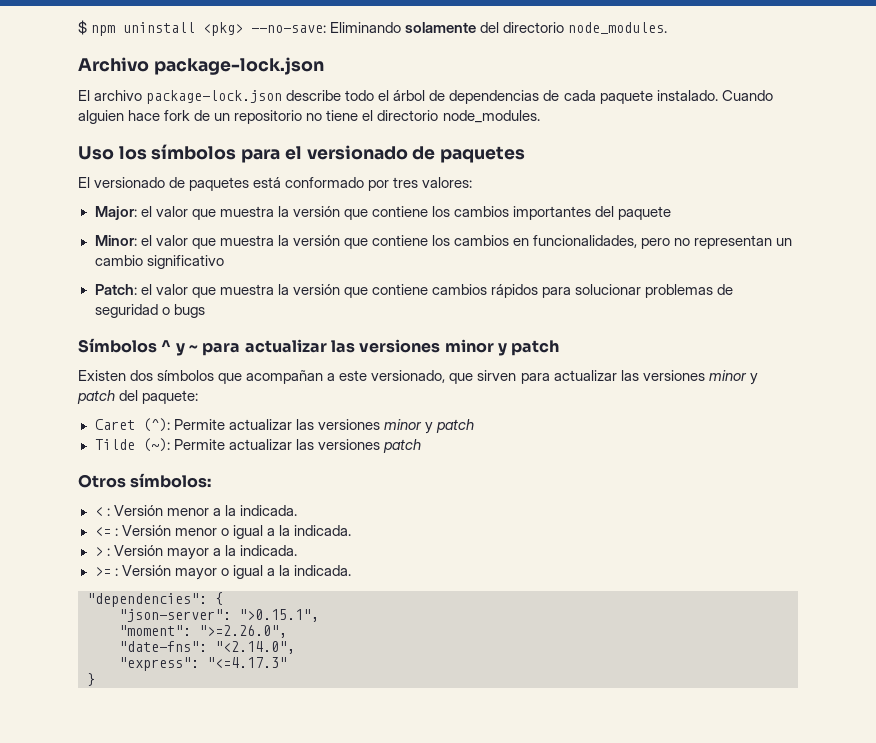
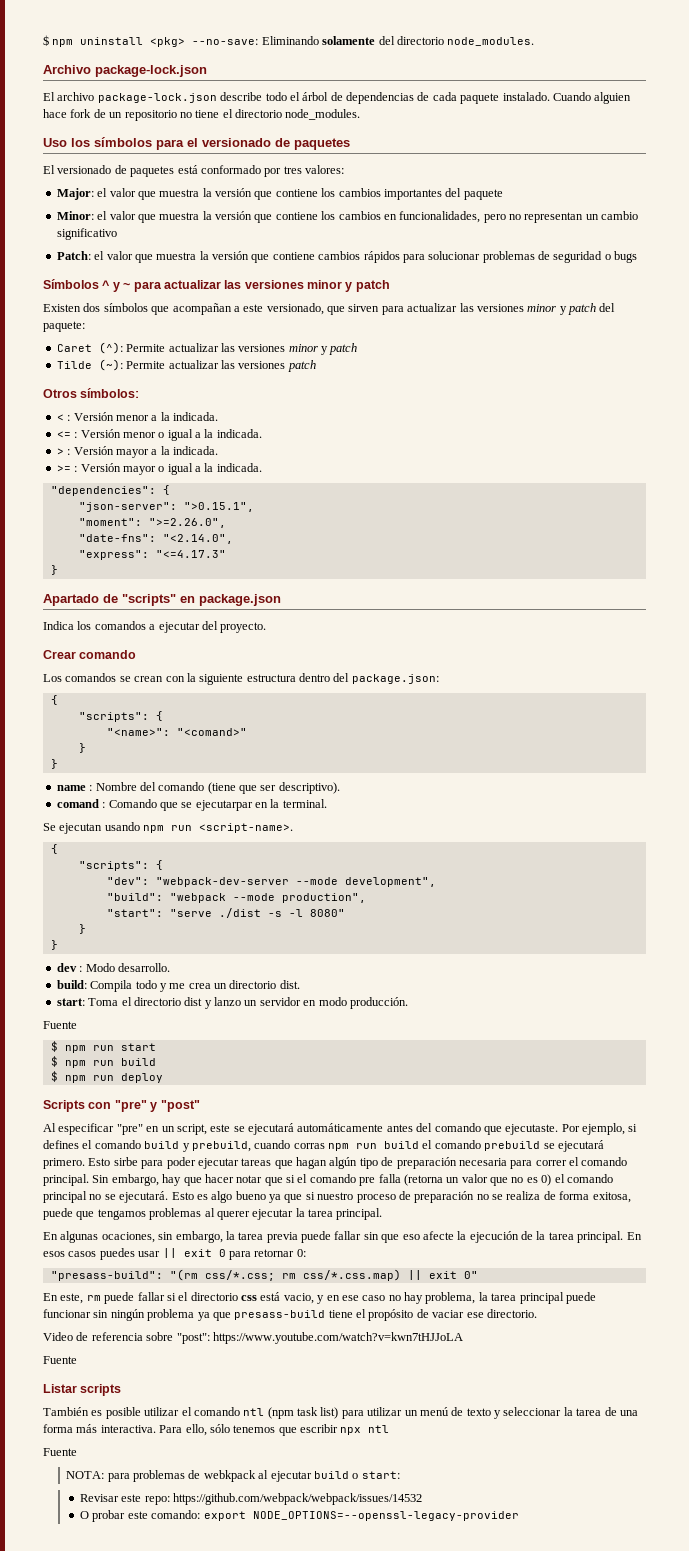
+ Apartado de "scripts" en package.json
+ Indica los comandos a ejecutar del proyecto.
+ Crear comando
+ Los comandos se crean con la siguiente estructura dentro del package.json:
+ {
+ "scripts": {
+ "<name>": "<comand>"
+ }
+ }
+ name : Nombre del comando (tiene que ser descriptivo).
+ comand : Comando que se ejecutarpar en la terminal.
+ Se ejecutan usando npm run <script-name>.
+ {
+ "scripts": {
+ "dev": "webpack-dev-server --mode development",
+ "build": "webpack --mode production",
+ "start": "serve ./dist -s -l 8080"
+ }
+ }
+ dev : Modo desarrollo.
+ build: Compila todo y me crea un directorio dist.
+ start: Toma el directorio dist y lanzo un servidor en modo producción.
+ Fuente
+ $ npm run start
+ $ npm run build
+ $ npm run deploy
+ Scripts con "pre" y "post"
+ Al especificar "pre" en un script, este se ejecutará automáticamente antes del comando que ejecutaste. Por ejemplo, si defines el comando build y prebuild, cuando corras npm run build el comando prebuild se ejecutará primero. Esto sirbe para poder ejecutar tareas que hagan algún tipo de preparación necesaria para correr el comando principal. Sin embargo, hay que hacer notar que si el comando pre falla (retorna un valor que no es 0) el comando principal no se ejecutará. Esto es algo bueno ya que si nuestro proceso de preparación no se realiza de forma exitosa, puede que tengamos problemas al querer ejecutar la tarea principal.
+ En algunas ocaciones, sin embargo, la tarea previa puede fallar sin que eso afecte la ejecución de la tarea principal. En esos casos puedes usar || exit 0 para retornar 0:
+ "presass-build": "(rm css/*.css; rm css/*.css.map) || exit 0"
+ En este, rm puede fallar si el directorio css está vacio, y en ese caso no hay problema, la tarea principal puede funcionar sin ningún problema ya que presass-build tiene el propósito de vaciar ese directorio.
+ Video de referencia sobre "post": https://www.youtube.com/watch?v=kwn7tHJJoLA
+ Fuente
+ Listar scripts
+ También es posible utilizar el comando ntl (npm task list) para utilizar un menú de texto y seleccionar la tarea de una forma más interactiva. Para ello, sólo tenemos que escribir npx ntl
+ Fuente
+ NOTA: para problemas de webkpack al ejecutar build o start:
+ Revisar este repo: https://github.com/webpack/webpack/issues/14532
+ O probar este comando: export NODE_OPTIONS=--openssl-legacy-provider

